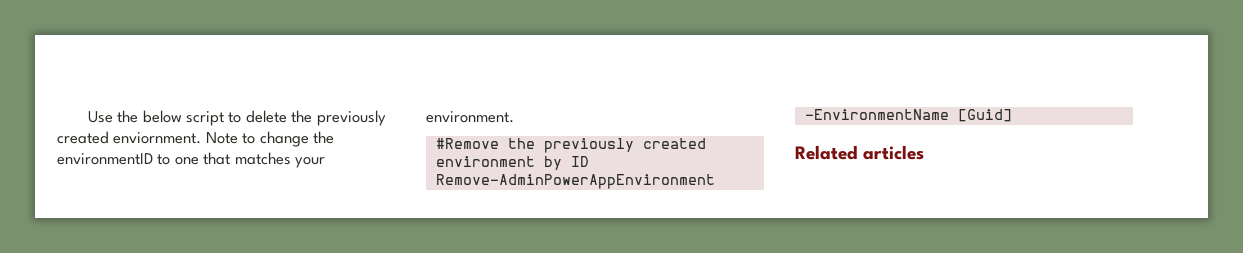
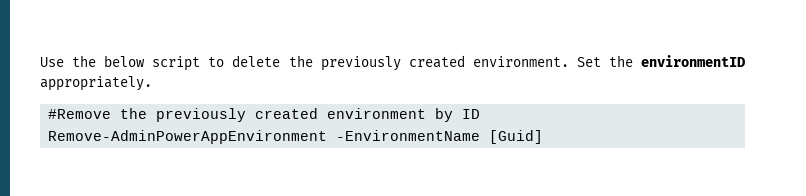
- Use the below script to delete the previously created enviornment. Note to change the environmentID to one that matches your environment.
+ Use the below script to delete the previously created environment. Set the environmentID appropriately.
- Related articles

